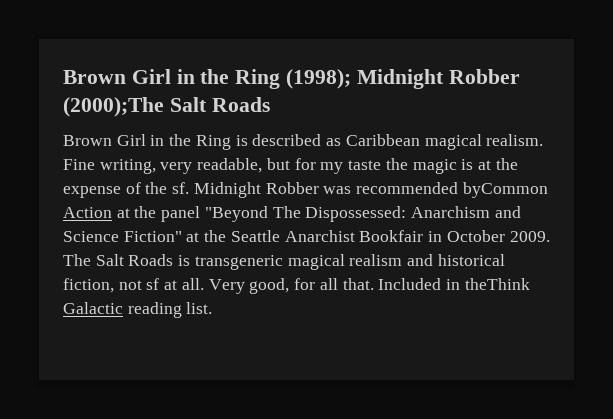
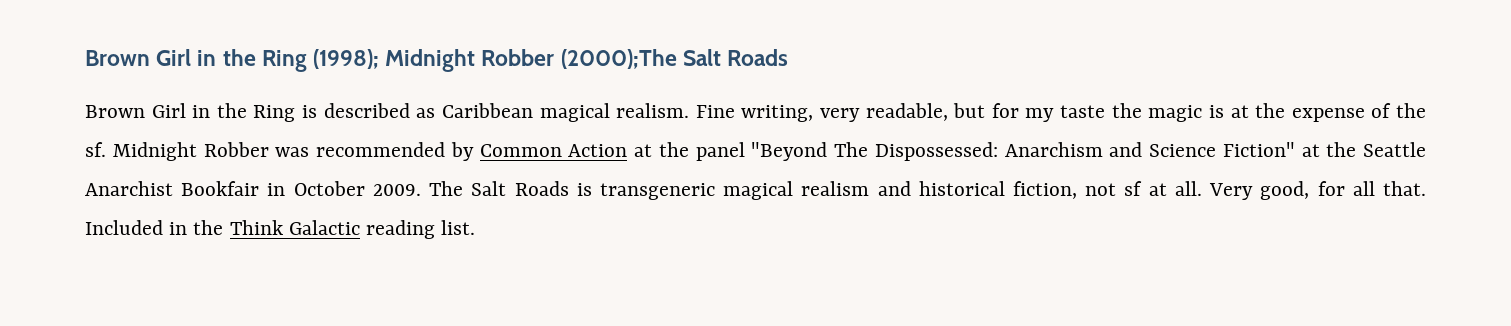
- Midnight Robber was recommended byCommon Action at the panel "Beyond The Dispossessed: Anarchism and Science Fiction" at the Seattle Anarchist Bookfair in October 2009.
+ Midnight Robber was recommended by Common Action at the panel "Beyond The Dispossessed: Anarchism and Science Fiction" at the Seattle Anarchist Bookfair in October 2009.
- Included in theThink Galactic reading list.
+ Included in the Think Galactic reading list.

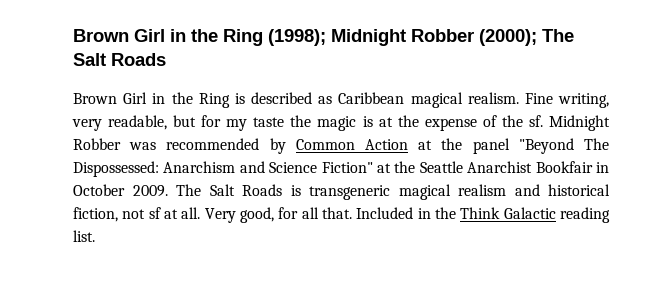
- Brown Girl in the Ring (1998); Midnight Robber (2000);The Salt Roads
+ Brown Girl in the Ring (1998); Midnight Robber (2000); The Salt Roads

